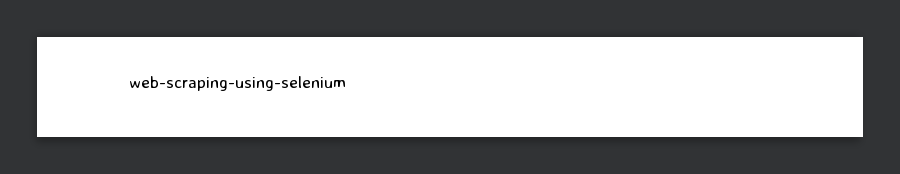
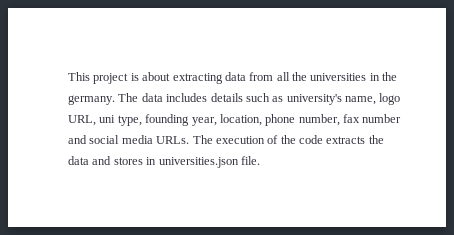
- web-scraping-using-selenium
+ This project is about extracting data from all the universities in the germany. The data includes details such as university's name, logo URL, uni type, founding year, location, phone number, fax number and social media URLs. The execution of the code extracts the data and stores in universities.json file.

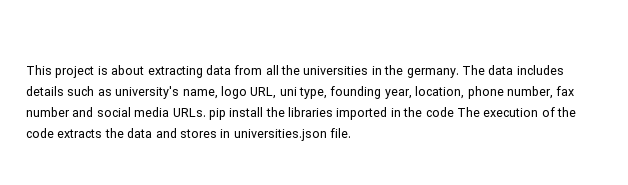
- The data includes details such as university's name, logo URL, uni type, founding year, location, phone number, fax number and social media URLs. The execution of the code extracts the data and stores in universities.json file.
+ The data includes details such as university's name, logo URL, uni type, founding year, location, phone number, fax number and social media URLs. pip install the libraries imported in the code The execution of the code extracts the data and stores in universities.json file.

